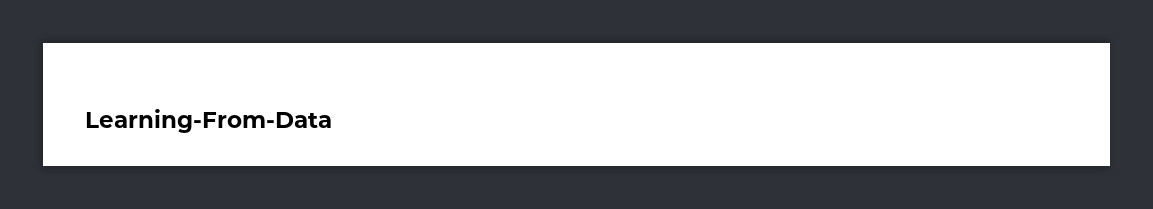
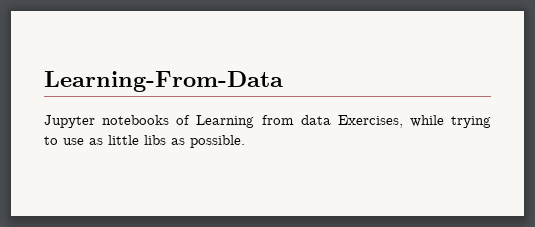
+ Jupyter notebooks of Learning from data Exercises, while trying to use as little libs as possible.

